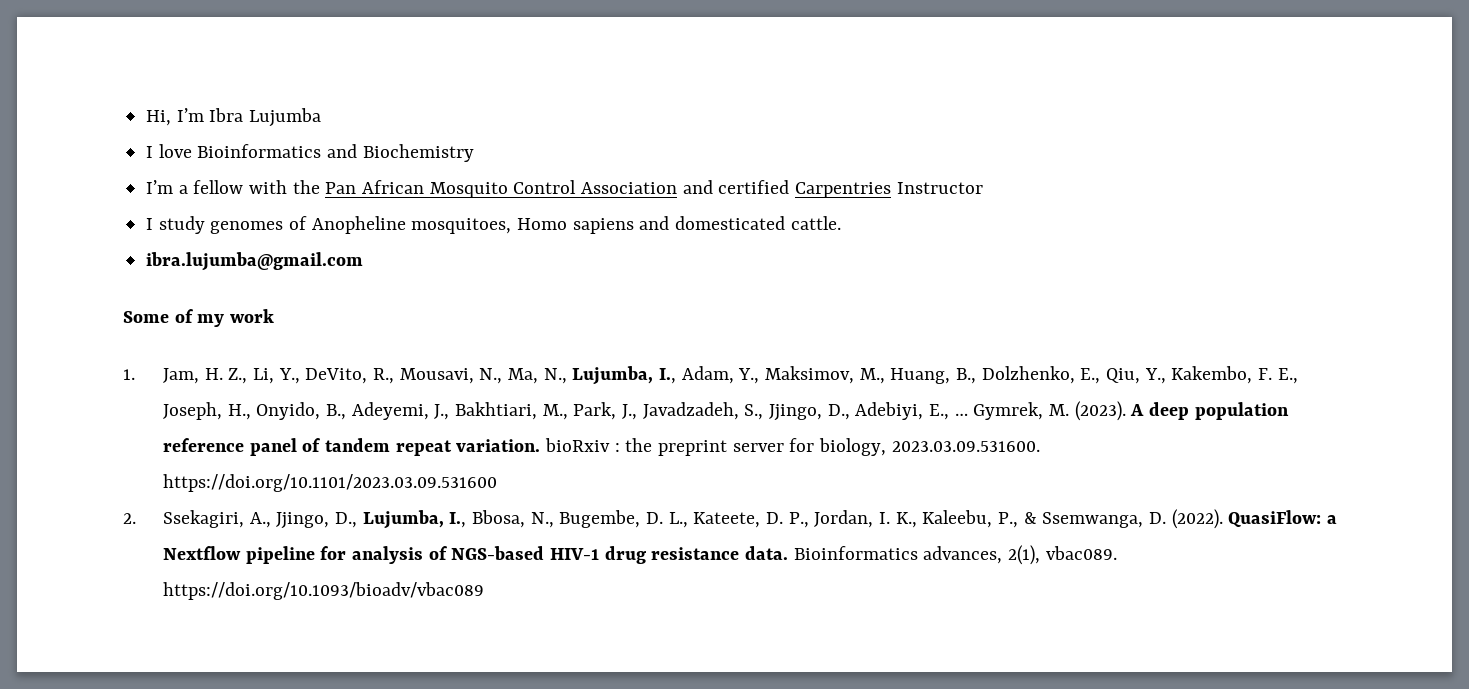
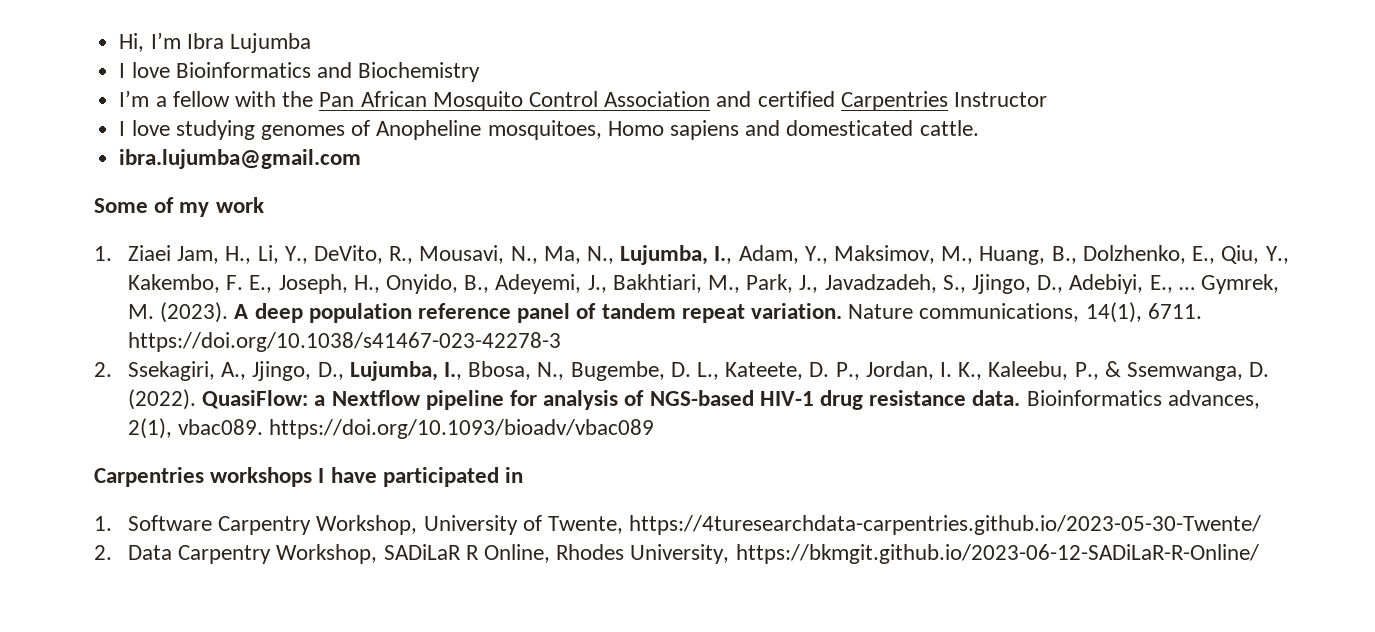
- I study genomes of Anopheline mosquitoes, Homo sapiens and domesticated cattle.
+ I love studying genomes of Anopheline mosquitoes, Homo sapiens and domesticated cattle.
- 1. Jam, H. Z., Li, Y., DeVito, R., Mousavi, N., Ma, N., Lujumba, I., Adam, Y., Maksimov, M., Huang, B., Dolzhenko, E., Qiu, Y., Kakembo, F. E., Joseph, H., Onyido, B., Adeyemi, J., Bakhtiari, M., Park, J., Javadzadeh, S., Jjingo, D., Adebiyi, E., …
+ 1. Ziaei Jam, H., Li, Y., DeVito, R., Mousavi, N., Ma, N., Lujumba, I., Adam, Y., Maksimov, M., Huang, B., Dolzhenko, E., Qiu, Y., Kakembo, F. E., Joseph, H., Onyido, B., Adeyemi, J., Bakhtiari, M., Park, J., Javadzadeh, S., Jjingo, D., Adebiyi, E., …
- A deep population reference panel of tandem repeat variation. bioRxiv : the preprint server for biology, 2023.03.09.531600. https://doi.org/10.1101/2023.03.09.531600
+ A deep population reference panel of tandem repeat variation. Nature communications, 14(1), 6711. https://doi.org/10.1038/s41467-023-42278-3
+ Carpentries workshops I have participated in
+ 1. Software Carpentry Workshop, University of Twente, https://4turesearchdata-carpentries.github.io/2023-05-30-Twente/
+ 2. Data Carpentry Workshop, SADiLaR R Online, Rhodes University, https://bkmgit.github.io/2023-06-12-SADiLaR-R-Online/

